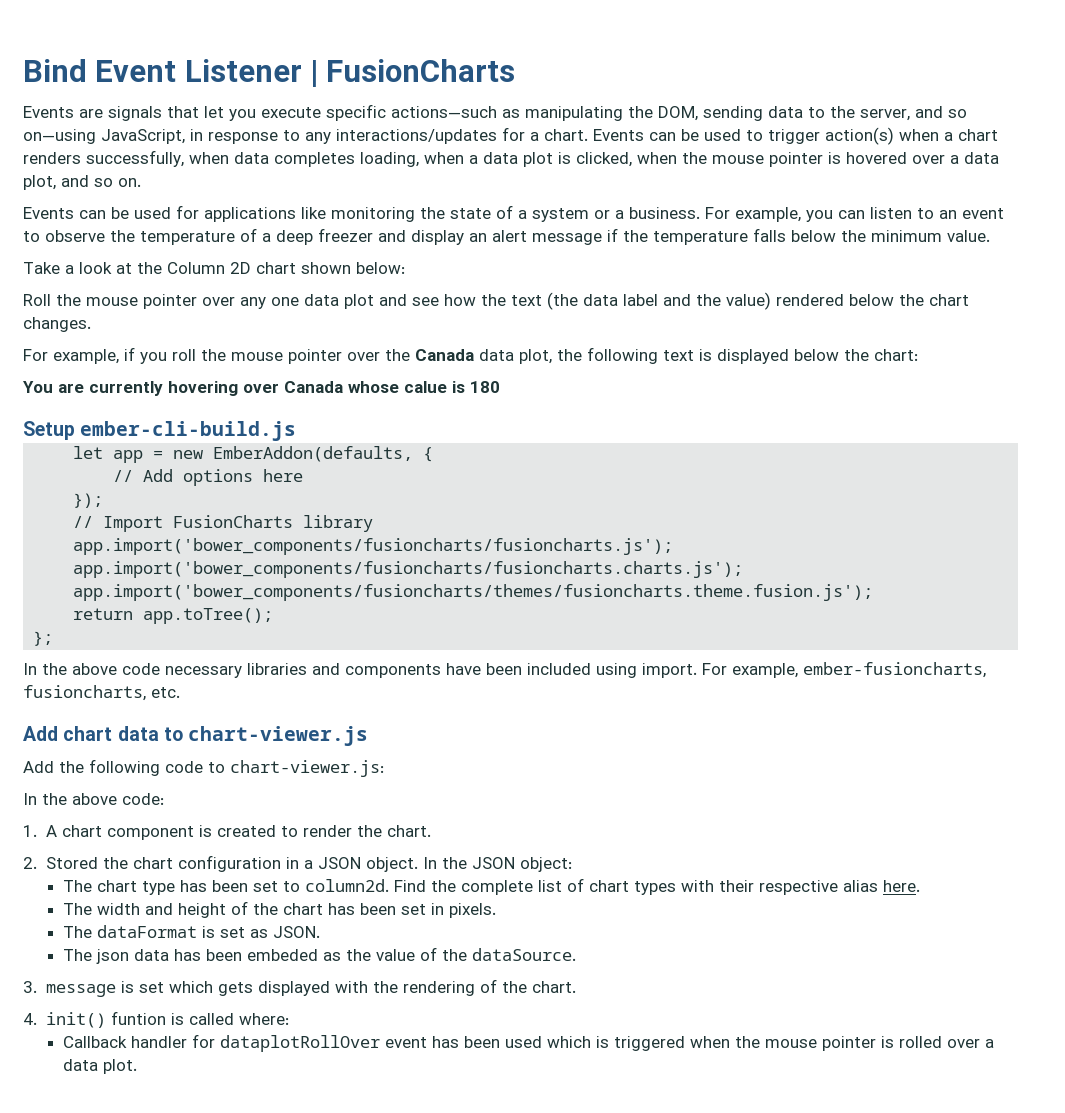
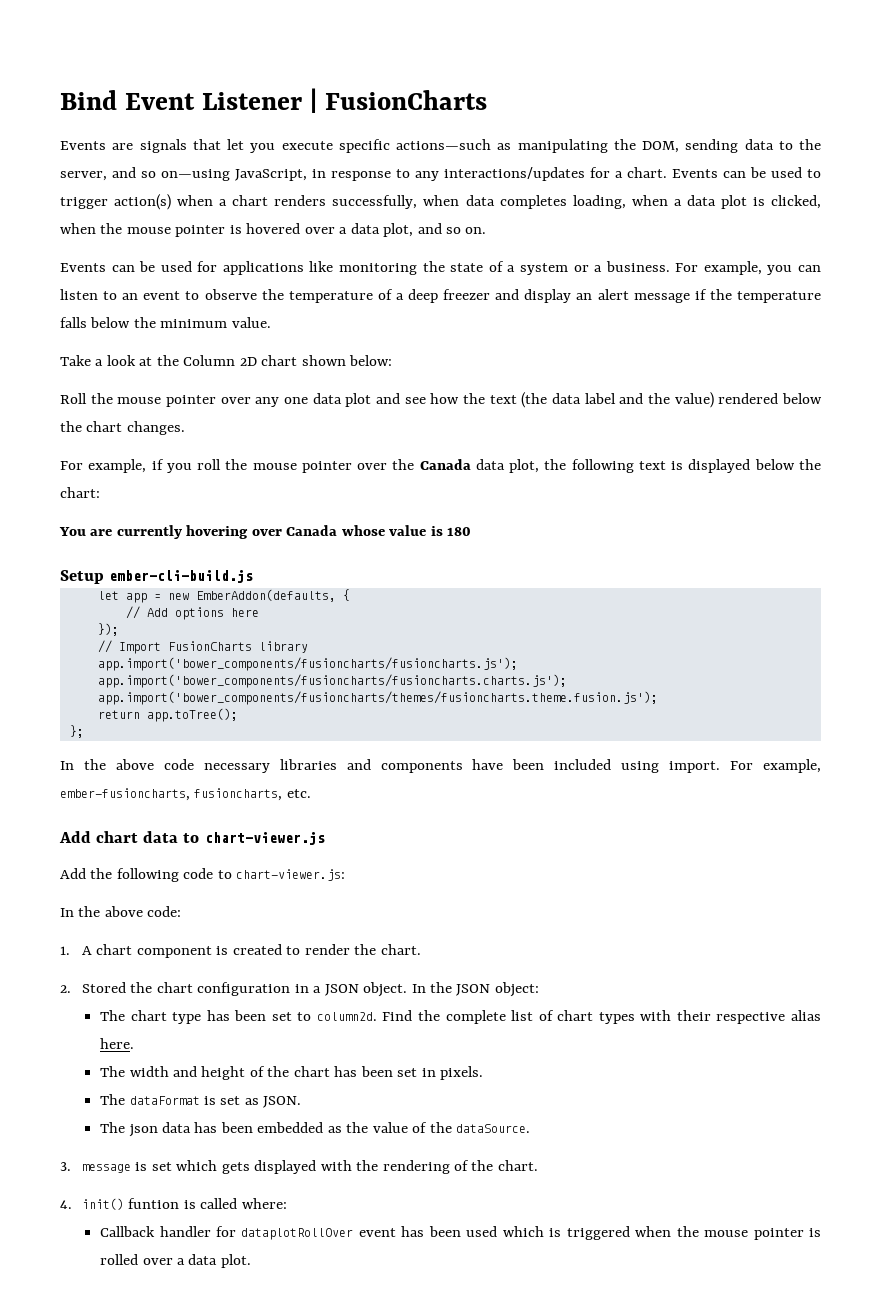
- You are currently hovering over Canada whose calue is 180
+ You are currently hovering over Canada whose value is 180
- The json data has been embeded as the value of the dataSource.
+ The json data has been embedded as the value of the dataSource.

